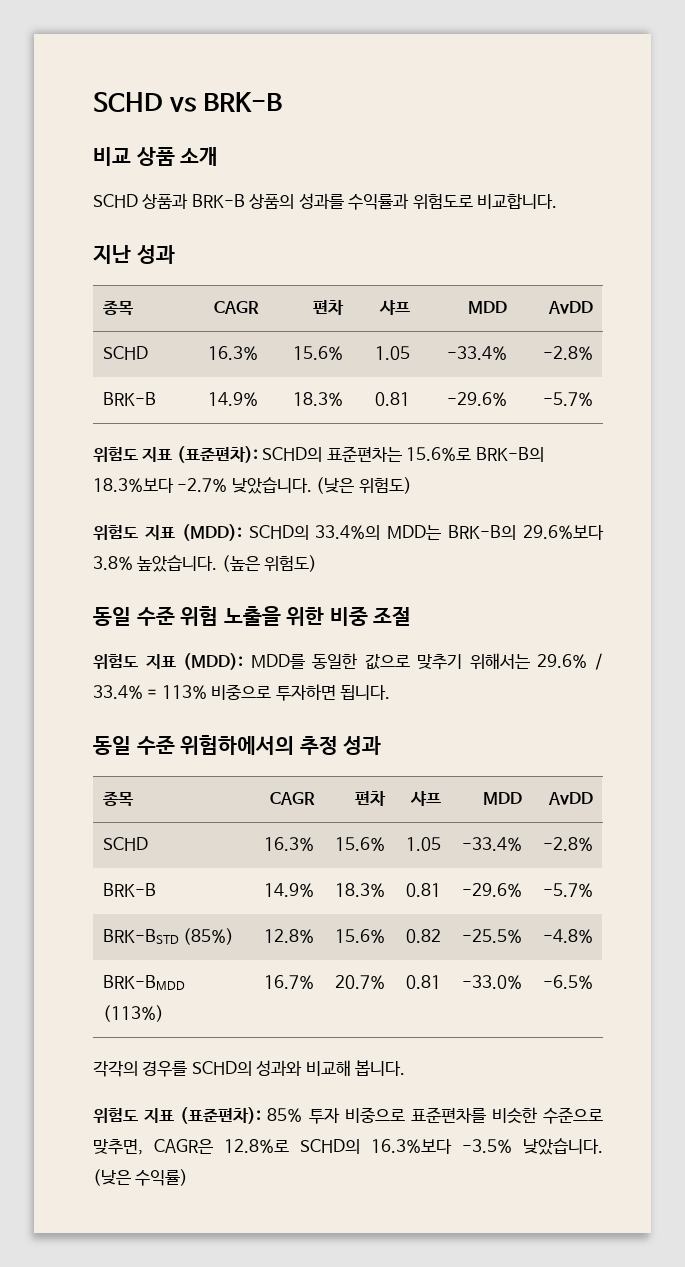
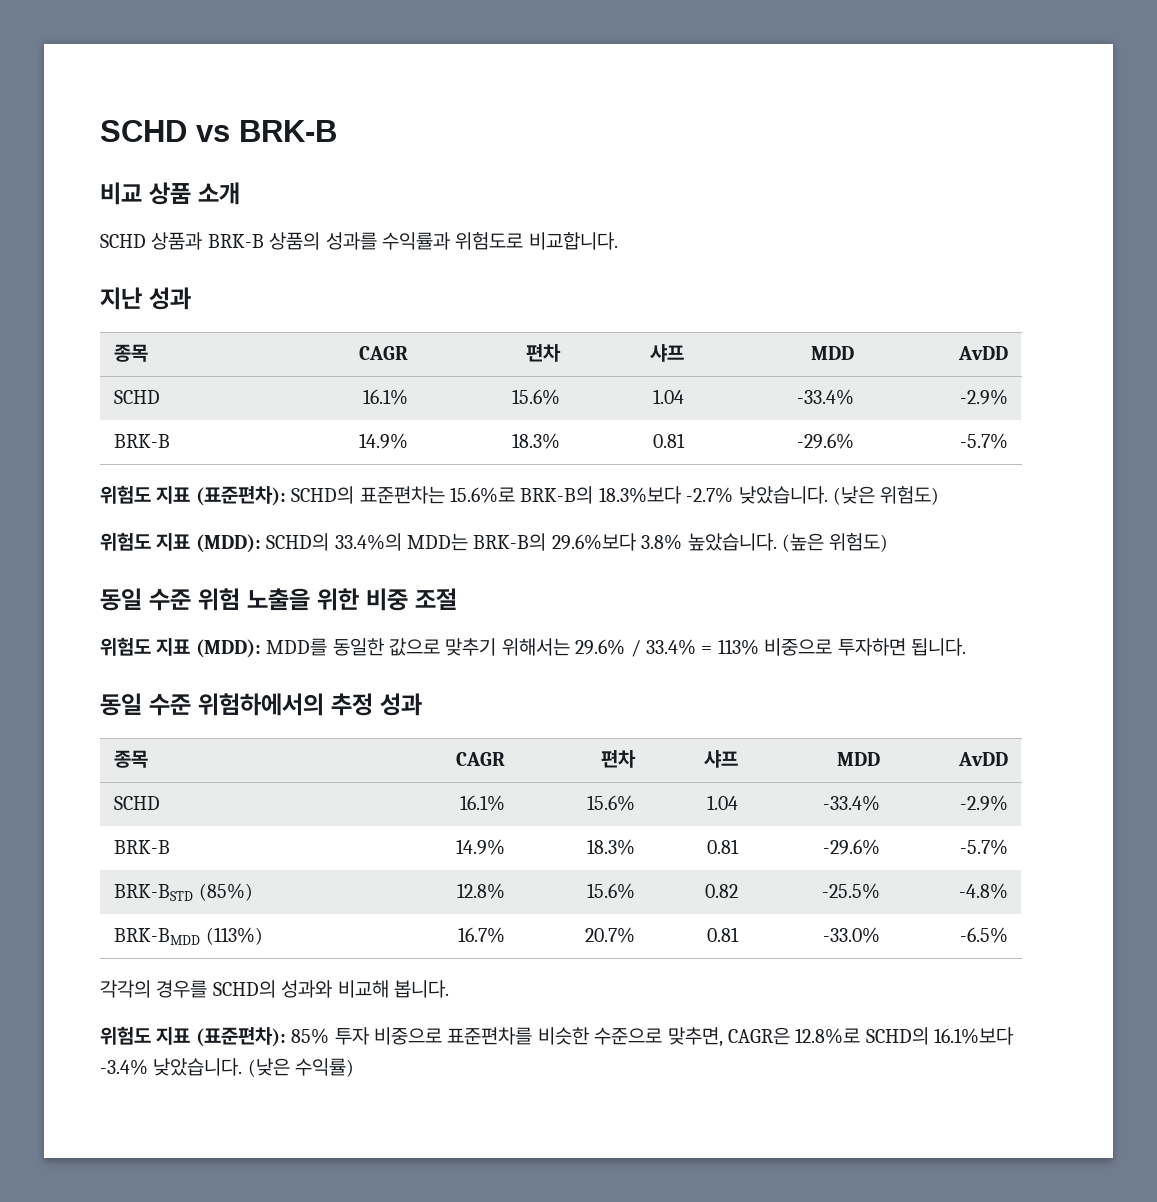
  지난 성과
  종목 | CAGR | 편차 | 샤프 | MDD | AvDD
- SCHD | 16.3% | 15.6% | 1.05 | -33.4% | -2.8%
+ SCHD | 16.1% | 15.6% | 1.04 | -33.4% | -2.9%
  동일 수준 위험하에서의 추정 성과
  종목 | CAGR | 편차 | 샤프 | MDD | AvDD
- SCHD | 16.3% | 15.6% | 1.05 | -33.4% | -2.8%
+ SCHD | 16.1% | 15.6% | 1.04 | -33.4% | -2.9%
- 위험도 지표 (표준편차): 85% 투자 비중으로 표준편차를 비슷한 수준으로 맞추면, CAGR은 12.8%로 SCHD의 16.3%보다 -3.5% 낮았습니다.
+ 위험도 지표 (표준편차): 85% 투자 비중으로 표준편차를 비슷한 수준으로 맞추면, CAGR은 12.8%로 SCHD의 16.1%보다 -3.4% 낮았습니다.

